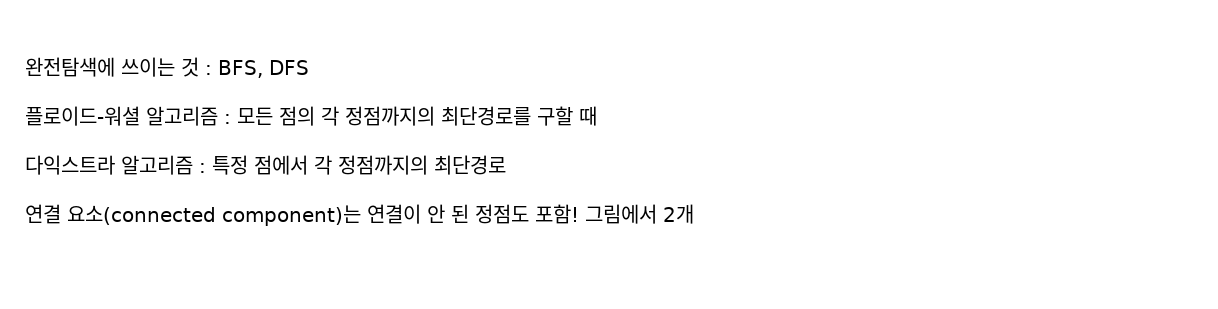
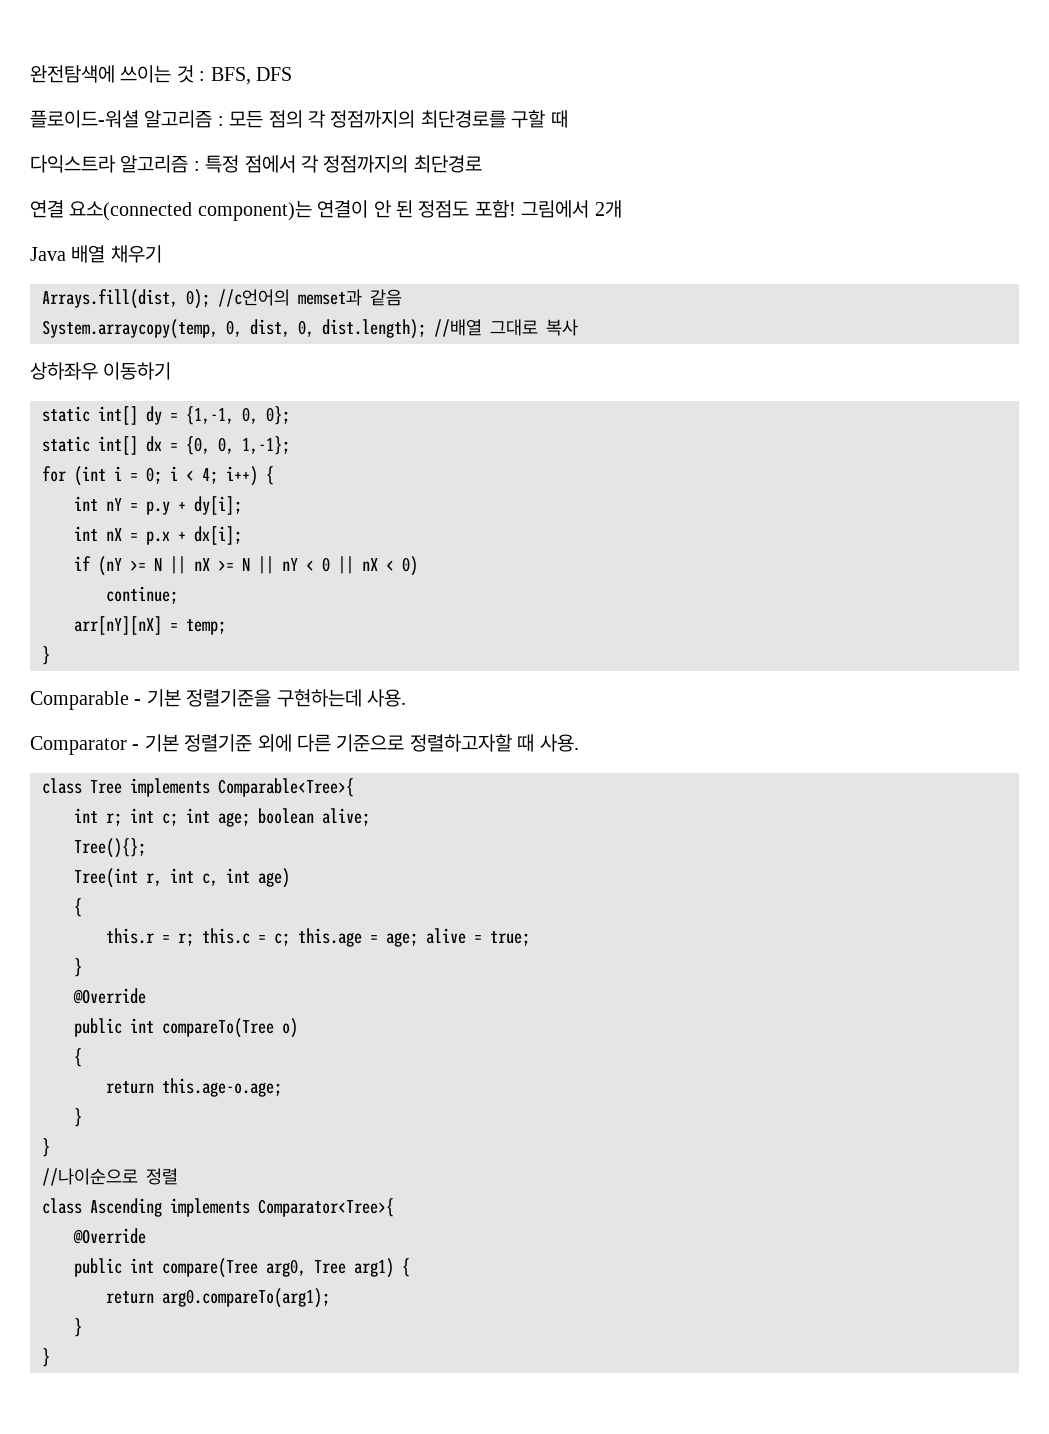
+ Java 배열 채우기
+ Arrays.fill(dist, 0); //c언어의 memset과 같음
+ System.arraycopy(temp, 0, dist, 0, dist.length); //배열 그대로 복사
+ 상하좌우 이동하기
+ static int[] dy = {1,-1, 0, 0};
+ static int[] dx = {0, 0, 1,-1};
+ for (int i = 0; i < 4; i++) {
+ int nY = p.y + dy[i];
+ int nX = p.x + dx[i];
+ if (nY >= N || nX >= N || nY < 0 || nX < 0)
+ continue;
+ arr[nY][nX] = temp;
+ }
+ Comparable - 기본 정렬기준을 구현하는데 사용.
+ Comparator - 기본 정렬기준 외에 다른 기준으로 정렬하고자할 때 사용.
+ class Tree implements Comparable<Tree>{
+ int r; int c; int age; boolean alive;
+ Tree(){};
+ Tree(int r, int c, int age)
+ {
+ this.r = r; this.c = c; this.age = age; alive = true;
+ }
+ @Override
+ public int compareTo(Tree o)
+ {
+ return this.age-o.age;
+ }
+ }
+ //나이순으로 정렬
+ class Ascending implements Comparator<Tree>{
+ @Override
+ public int compare(Tree arg0, Tree arg1) {
+ return arg0.compareTo(arg1);
+ }
+ }

